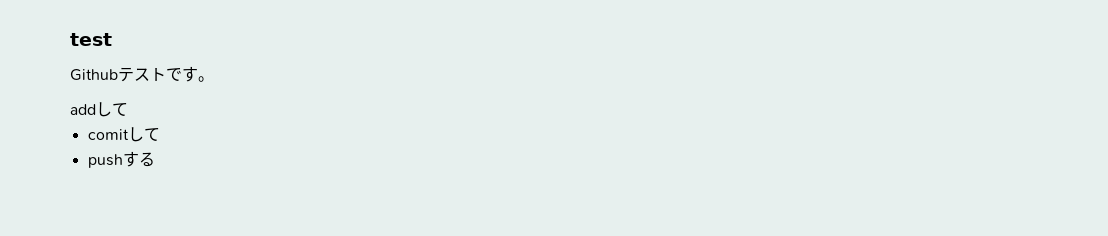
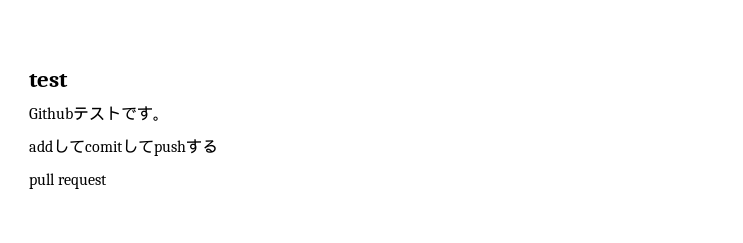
- addして
- comitして
- pushする
+ addしてcomitしてpushする
+ pull request

